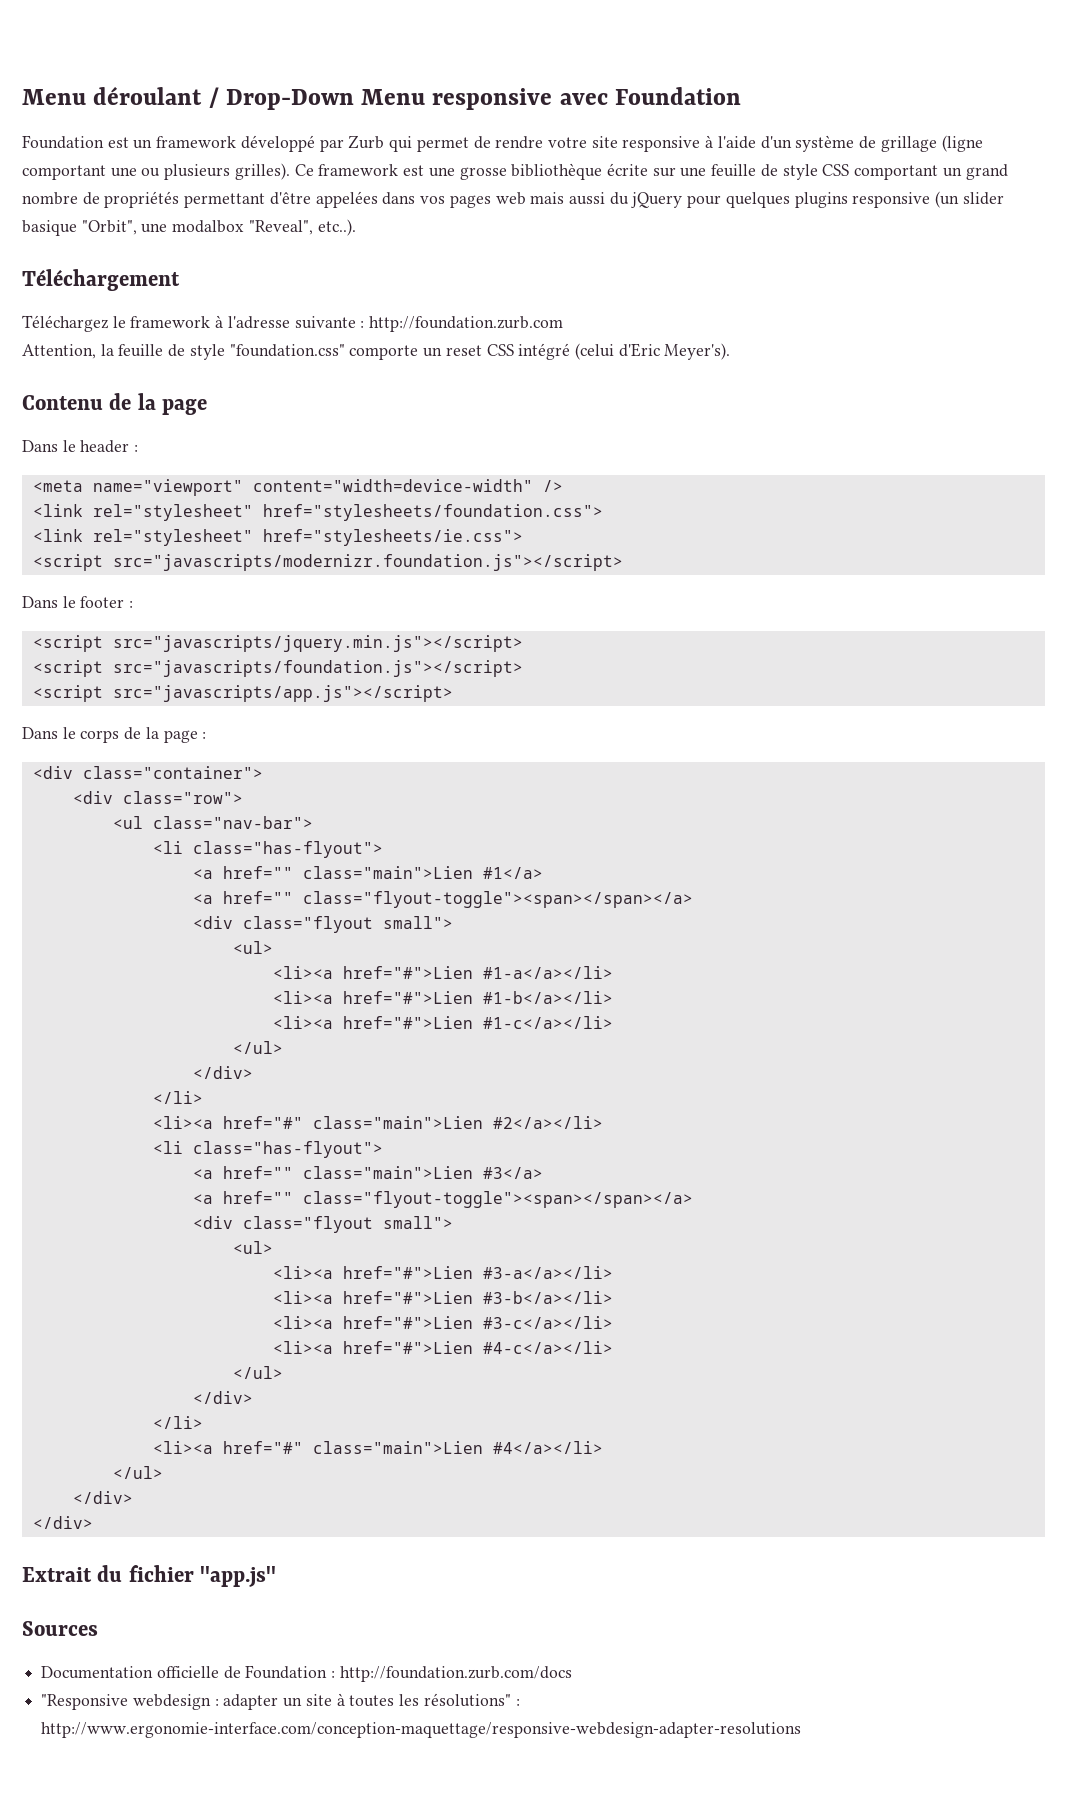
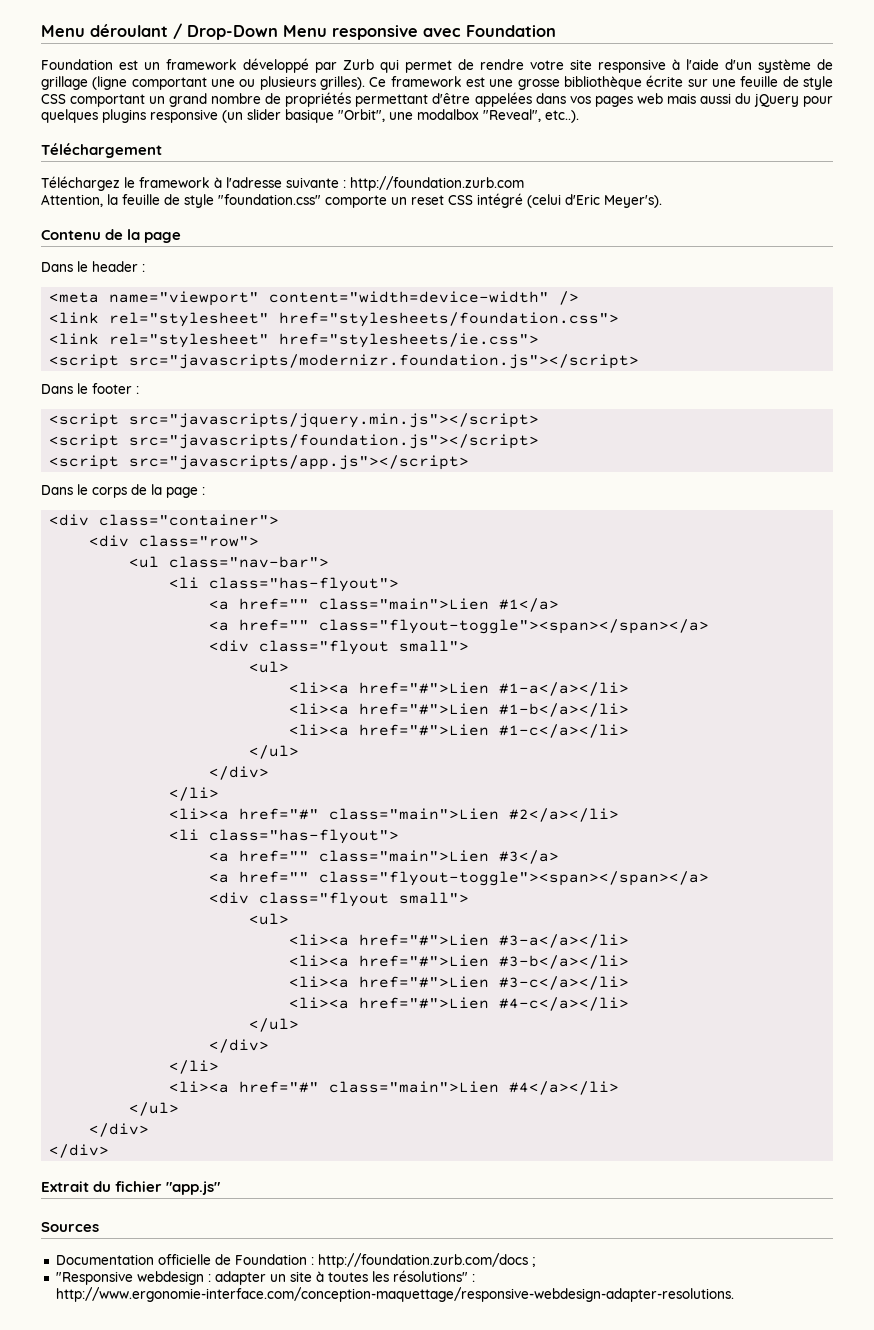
- Documentation officielle de Foundation : http://foundation.zurb.com/docs
+ Documentation officielle de Foundation : http://foundation.zurb.com/docs ;
- "Responsive webdesign : adapter un site à toutes les résolutions" : http://www.ergonomie-interface.com/conception-maquettage/responsive-webdesign-adapter-resolutions
+ "Responsive webdesign : adapter un site à toutes les résolutions" : http://www.ergonomie-interface.com/conception-maquettage/responsive-webdesign-adapter-resolutions.

